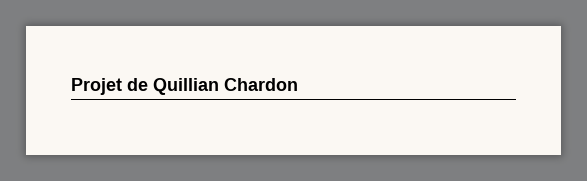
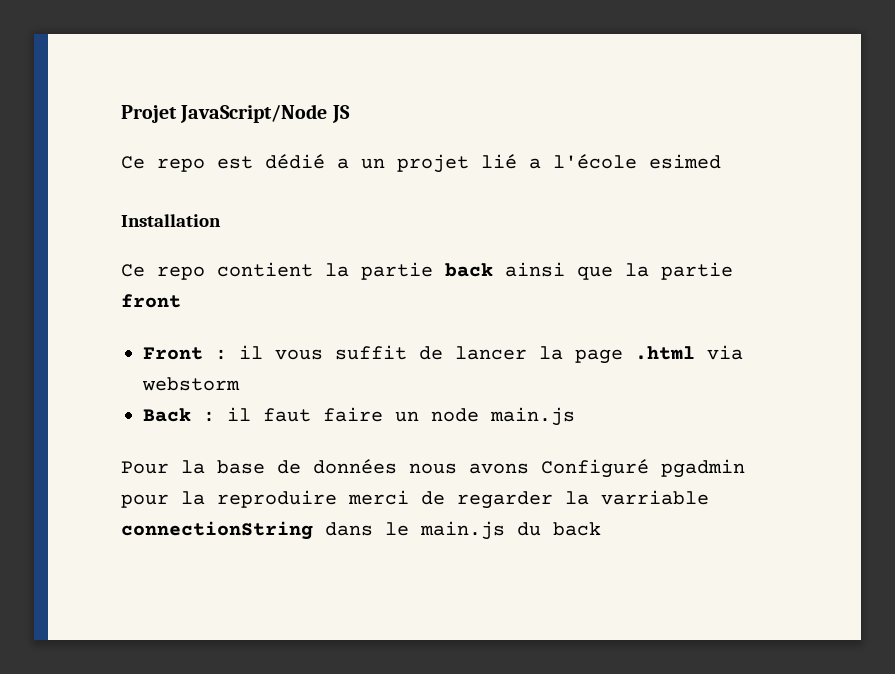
- Projet de Quillian Chardon
+ Projet JavaScript/Node JS
+ Ce repo est dédié a un projet lié a l'école esimed
+ Installation
+ Ce repo contient la partie back ainsi que la partie front
+ Front : il vous suffit de lancer la page .html via webstorm
+ Back : il faut faire un node main.js
+ Pour la base de données nous avons Configuré pgadmin pour la reproduire merci de regarder la varriable connectionString dans le main.js du back

